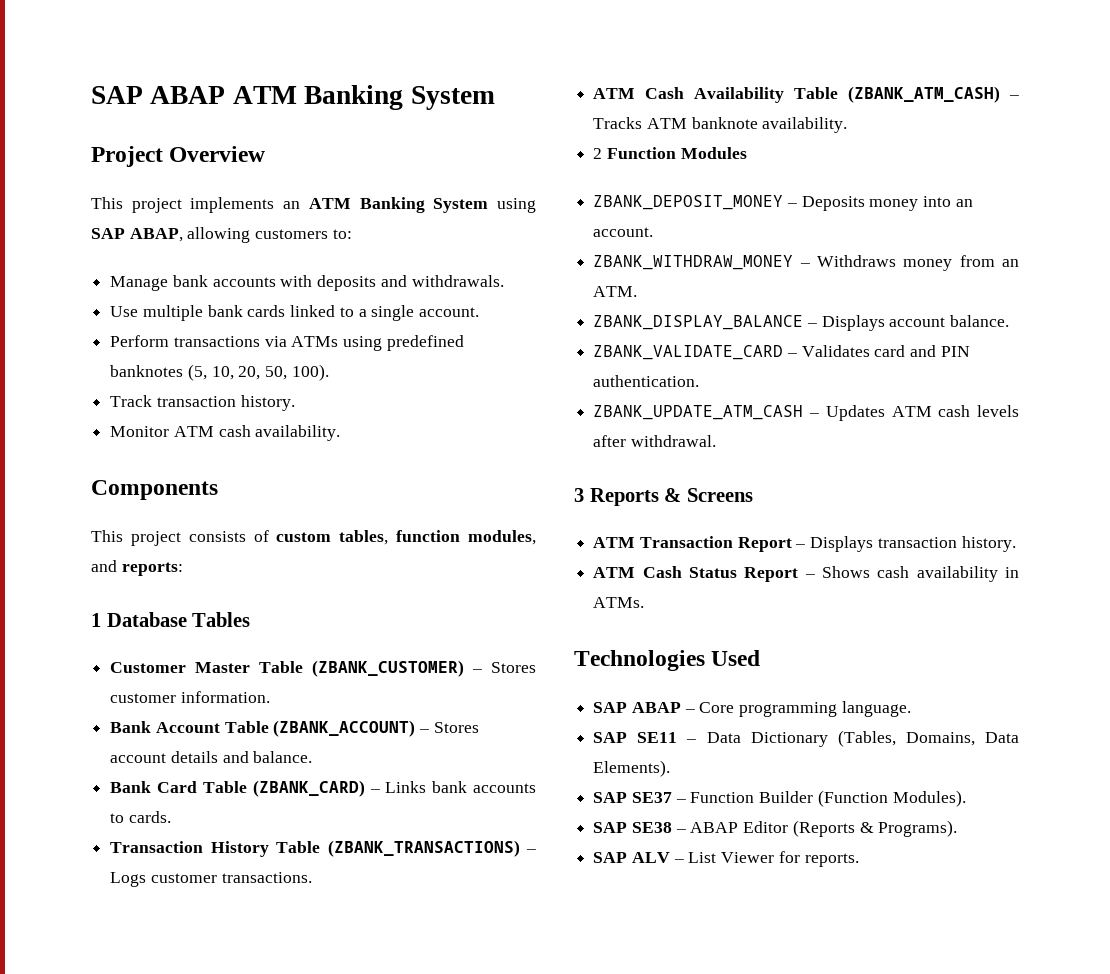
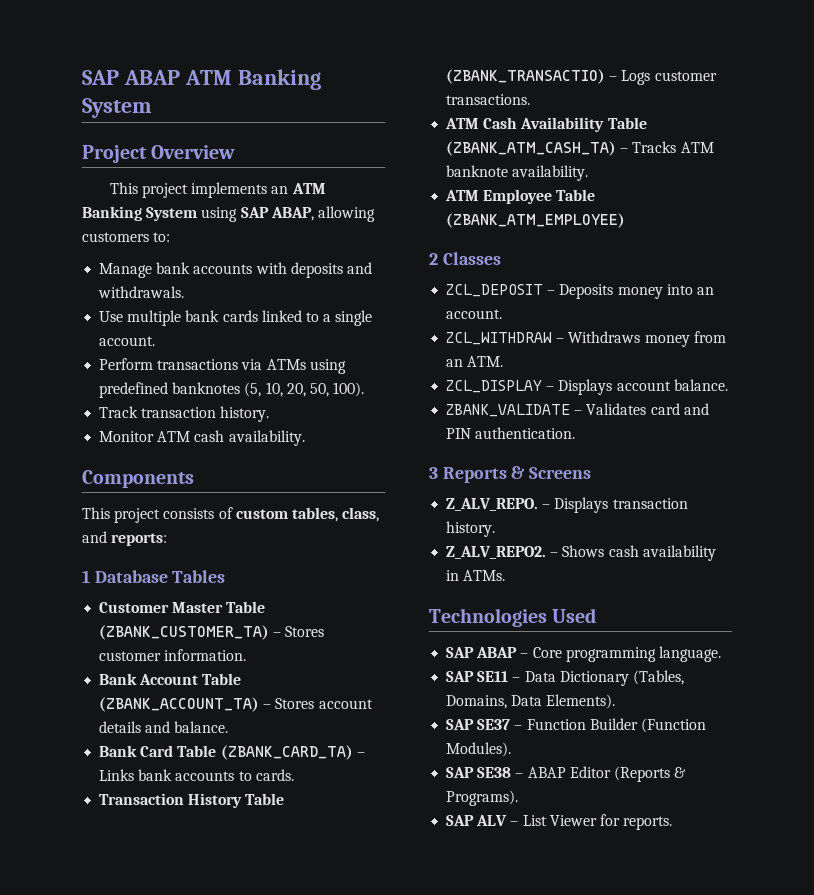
- This project consists of custom tables, function modules, and reports:
+ This project consists of custom tables, class, and reports:
- Customer Master Table (ZBANK_CUSTOMER) – Stores customer information.
+ Customer Master Table (ZBANK_CUSTOMER_TA) – Stores customer information.
- Bank Account Table (ZBANK_ACCOUNT) – Stores account details and balance.
+ Bank Account Table (ZBANK_ACCOUNT_TA) – Stores account details and balance.
- Bank Card Table (ZBANK_CARD) – Links bank accounts to cards.
+ Bank Card Table (ZBANK_CARD_TA) – Links bank accounts to cards.
- Transaction History Table (ZBANK_TRANSACTIONS) – Logs customer transactions.
+ Transaction History Table (ZBANK_TRANSACTIO) – Logs customer transactions.
- ATM Cash Availability Table (ZBANK_ATM_CASH) – Tracks ATM banknote availability.
+ ATM Cash Availability Table (ZBANK_ATM_CASH_TA) – Tracks ATM banknote availability.
- 2 Function Modules
- ZBANK_DEPOSIT_MONEY – Deposits money into an account.
+ ATM Employee Table (ZBANK_ATM_EMPLOYEE)
+ 2 Classes
+ ZCL_DEPOSIT – Deposits money into an account.
- ZBANK_WITHDRAW_MONEY – Withdraws money from an ATM.
+ ZCL_WITHDRAW – Withdraws money from an ATM.
- ZBANK_DISPLAY_BALANCE – Displays account balance.
+ ZCL_DISPLAY – Displays account balance.
- ZBANK_VALIDATE_CARD – Validates card and PIN authentication.
+ ZBANK_VALIDATE – Validates card and PIN authentication.
- ZBANK_UPDATE_ATM_CASH – Updates ATM cash levels after withdrawal.
- ATM Transaction Report – Displays transaction history.
+ Z_ALV_REPO. – Displays transaction history.
- ATM Cash Status Report – Shows cash availability in ATMs.
+ Z_ALV_REPO2. – Shows cash availability in ATMs.

